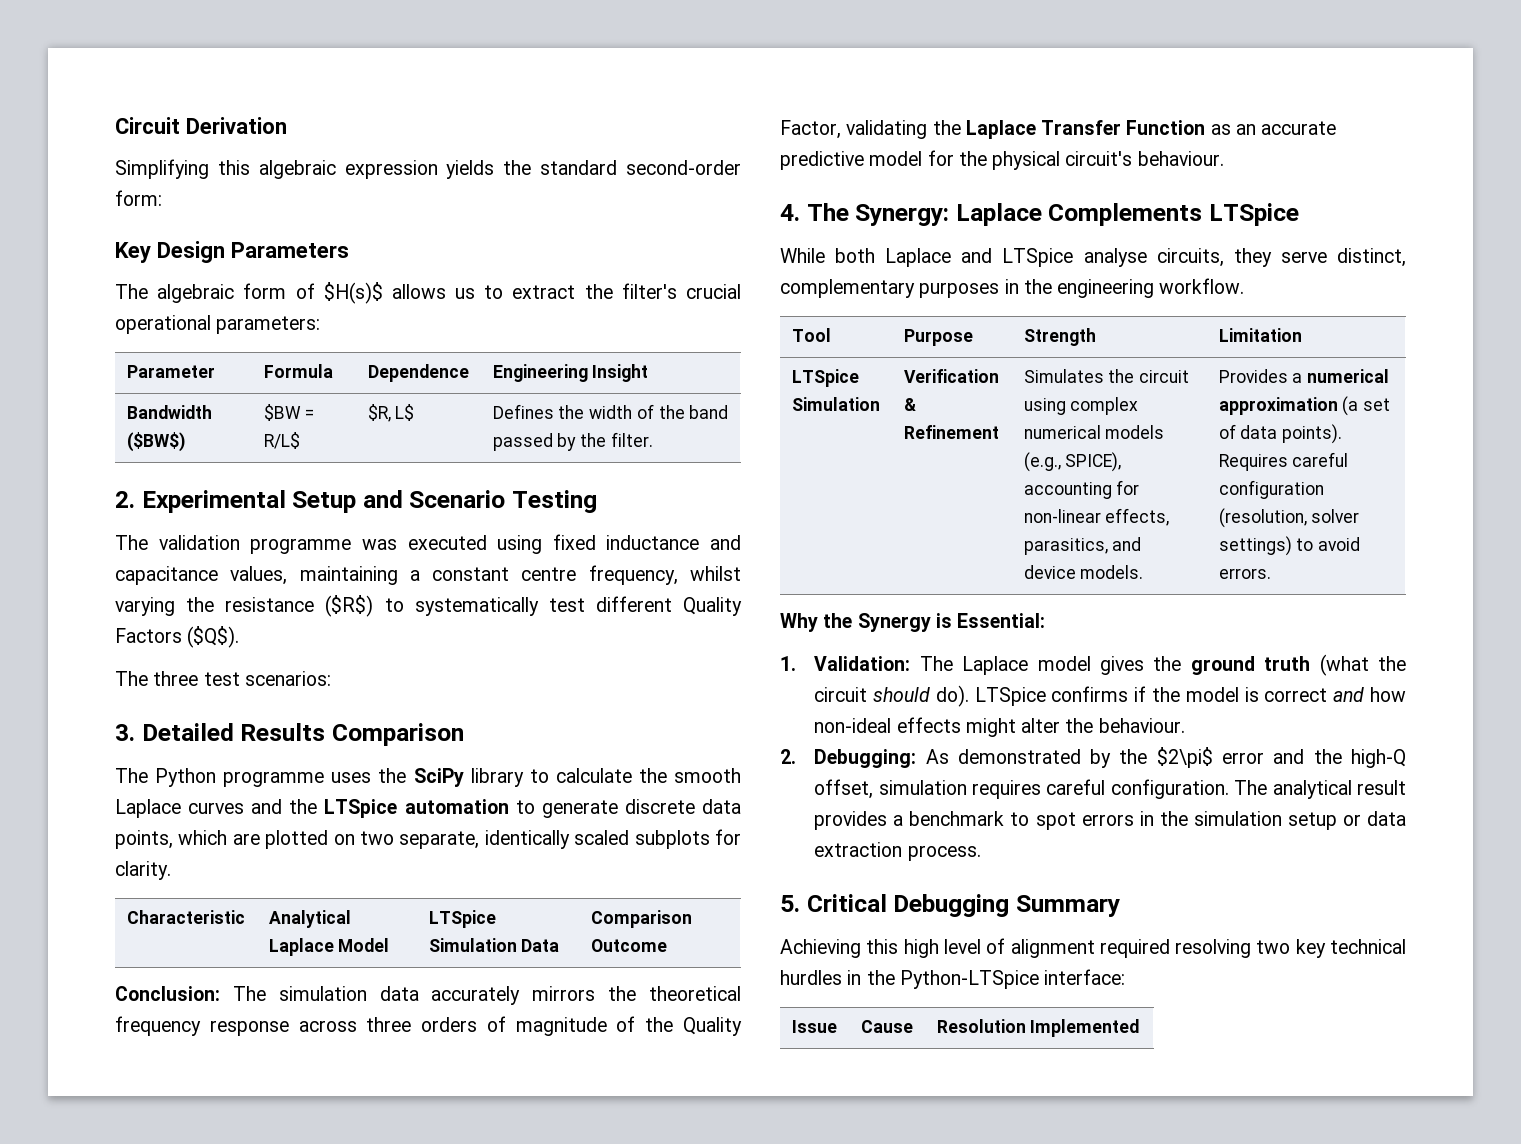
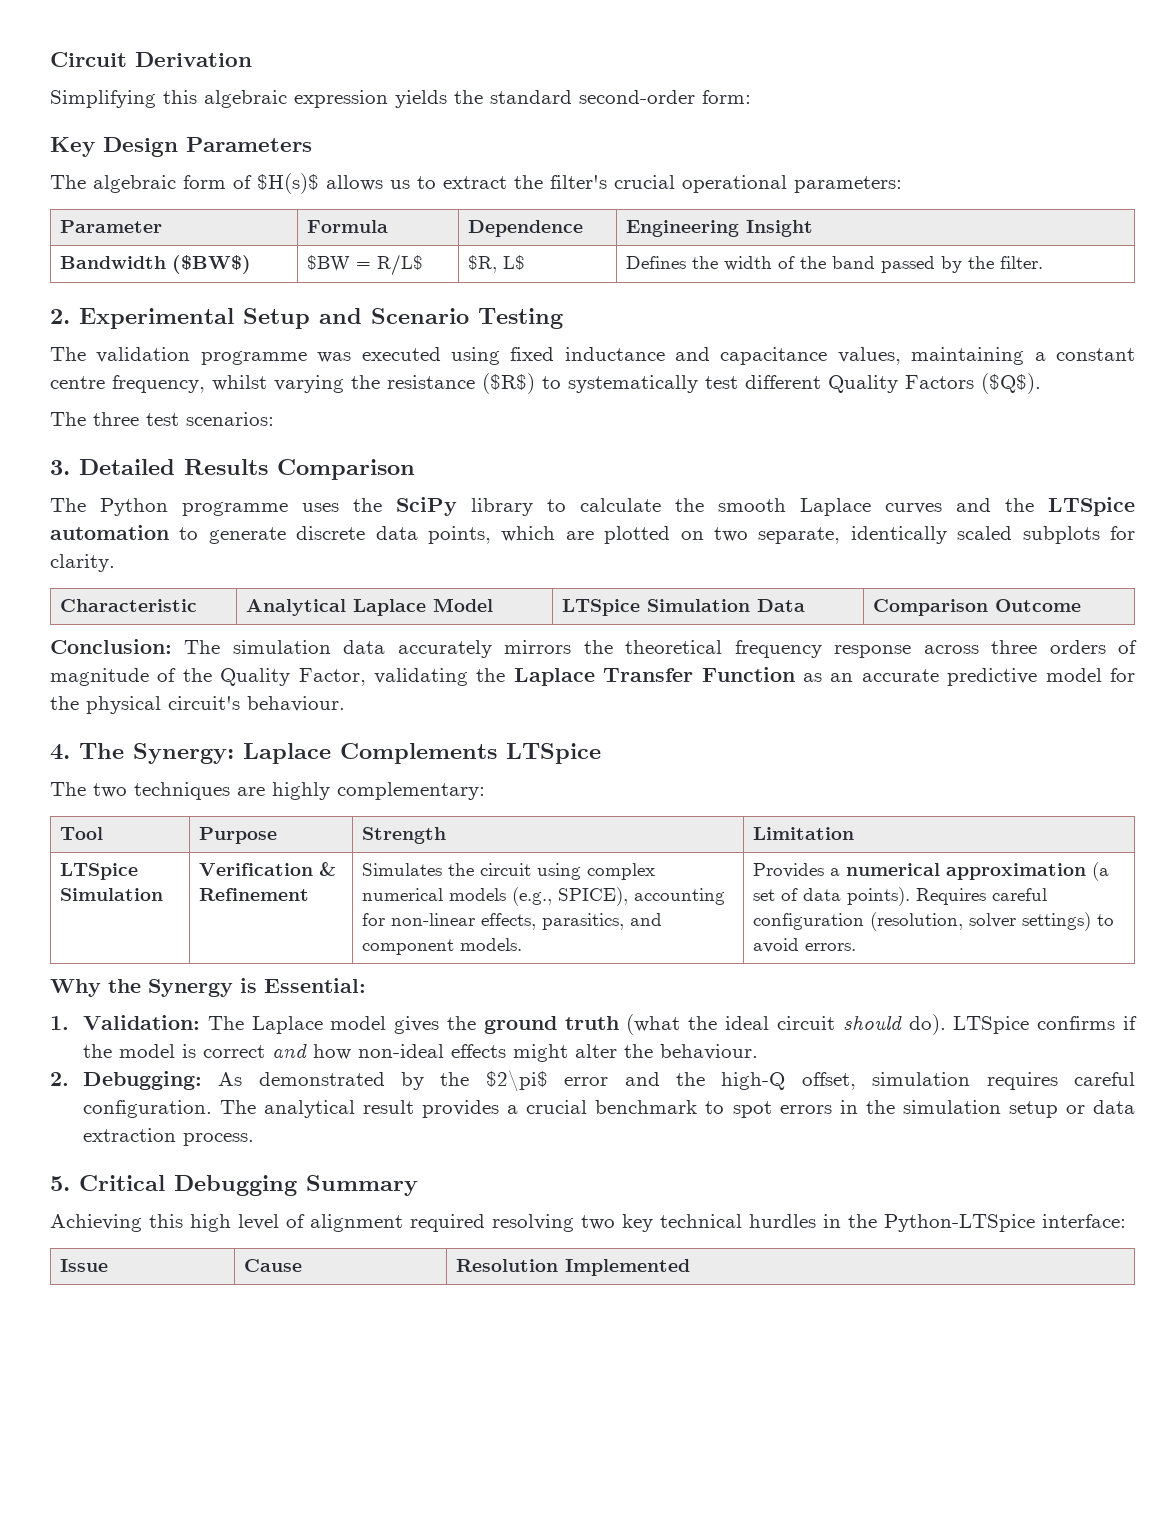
- While both Laplace and LTSpice analyse circuits, they serve distinct, complementary purposes in the engineering workflow.
+ The two techniques are highly complementary:
- LTSpice Simulation | Verification & Refinement | Simulates the circuit using complex numerical models (e.g., SPICE), accounting for non-linear effects, parasitics, and device models. | Provides a numerical approximation (a set of data points). Requires careful configuration (resolution, solver settings) to avoid errors.
+ LTSpice Simulation | Verification & Refinement | Simulates the circuit using complex numerical models (e.g., SPICE), accounting for non-linear effects, parasitics, and component models. | Provides a numerical approximation (a set of data points). Requires careful configuration (resolution, solver settings) to avoid errors.
- 1. Validation: The Laplace model gives the ground truth (what the circuit should do).
+ 1. Validation: The Laplace model gives the ground truth (what the ideal circuit should do).
- The analytical result provides a benchmark to spot errors in the simulation setup or data extraction process.
+ The analytical result provides a crucial benchmark to spot errors in the simulation setup or data extraction process.

